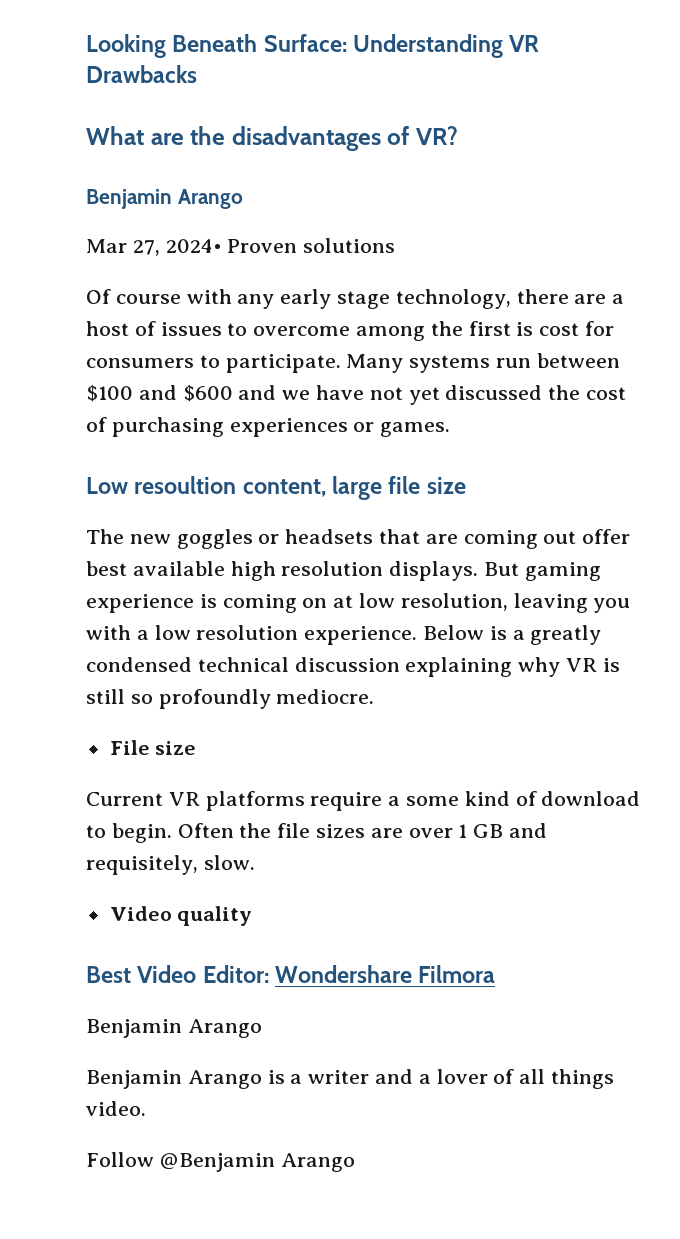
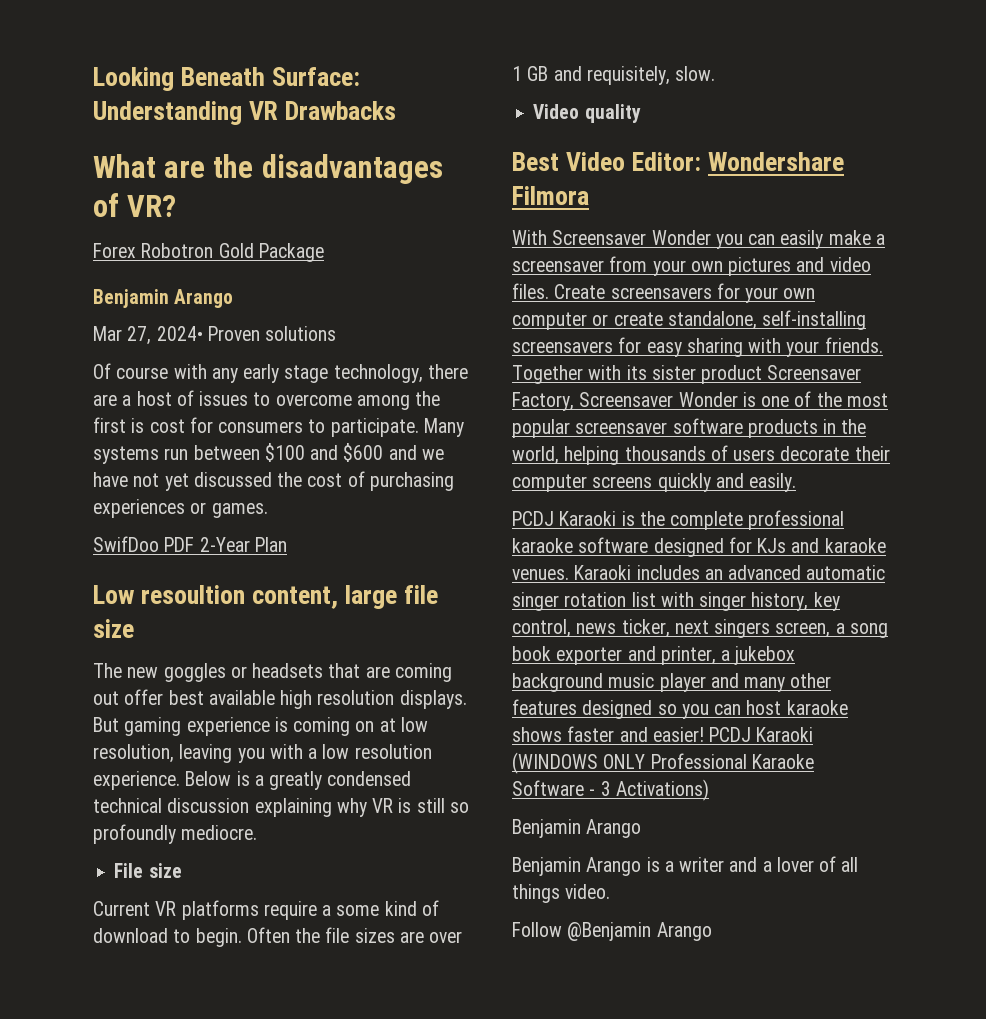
+ Forex Robotron Gold Package
+ SwifDoo PDF 2-Year Plan
+ With Screensaver Wonder you can easily make a screensaver from your own pictures and video files. Create screensavers for your own computer or create standalone, self-installing screensavers for easy sharing with your friends. Together with its sister product Screensaver Factory, Screensaver Wonder is one of the most popular screensaver software products in the world, helping thousands of users decorate their computer screens quickly and easily.
+ PCDJ Karaoki is the complete professional karaoke software designed for KJs and karaoke venues. Karaoki includes an advanced automatic singer rotation list with singer history, key control, news ticker, next singers screen, a song book exporter and printer, a jukebox background music player and many other features designed so you can host karaoke shows faster and easier! PCDJ Karaoki (WINDOWS ONLY Professional Karaoke Software - 3 Activations)

